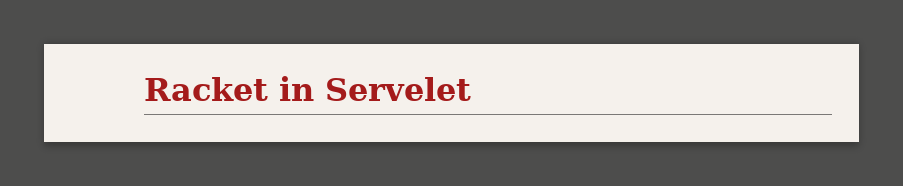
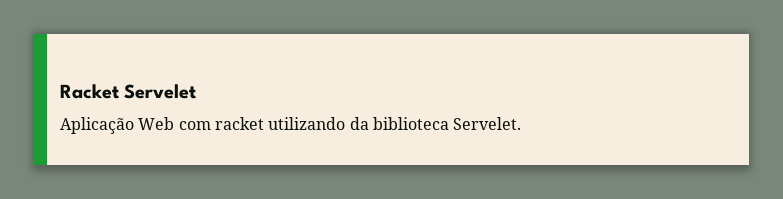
- Racket in Servelet
+ Racket Servelet
+ Aplicação Web com racket utilizando da biblioteca Servelet.

